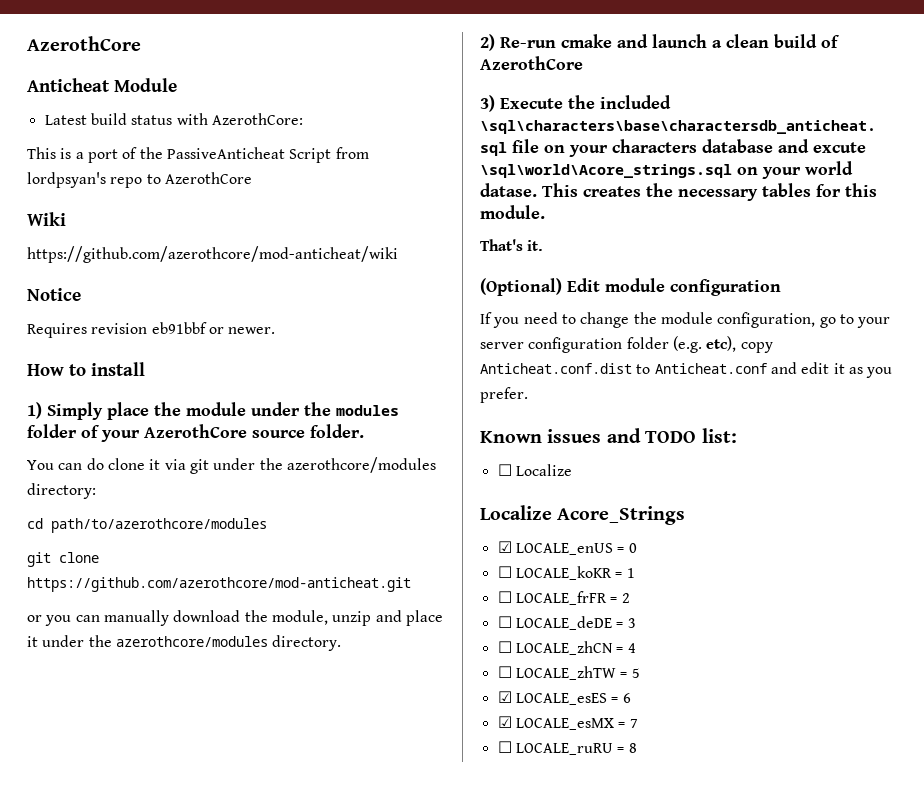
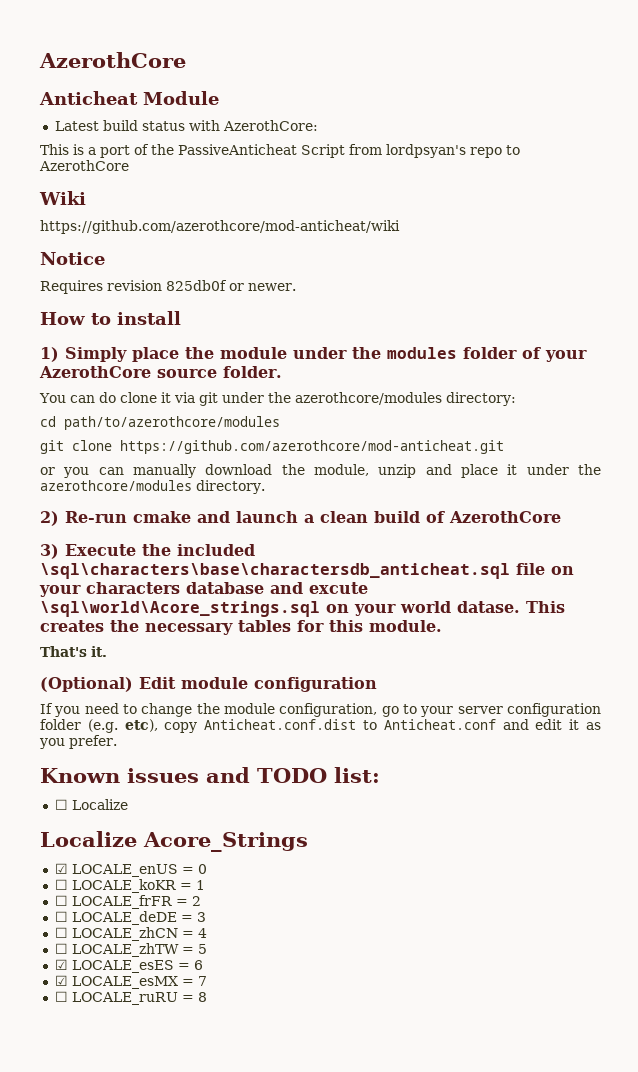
- Requires revision eb91bbf or newer.
+ Requires revision 825db0f or newer.

